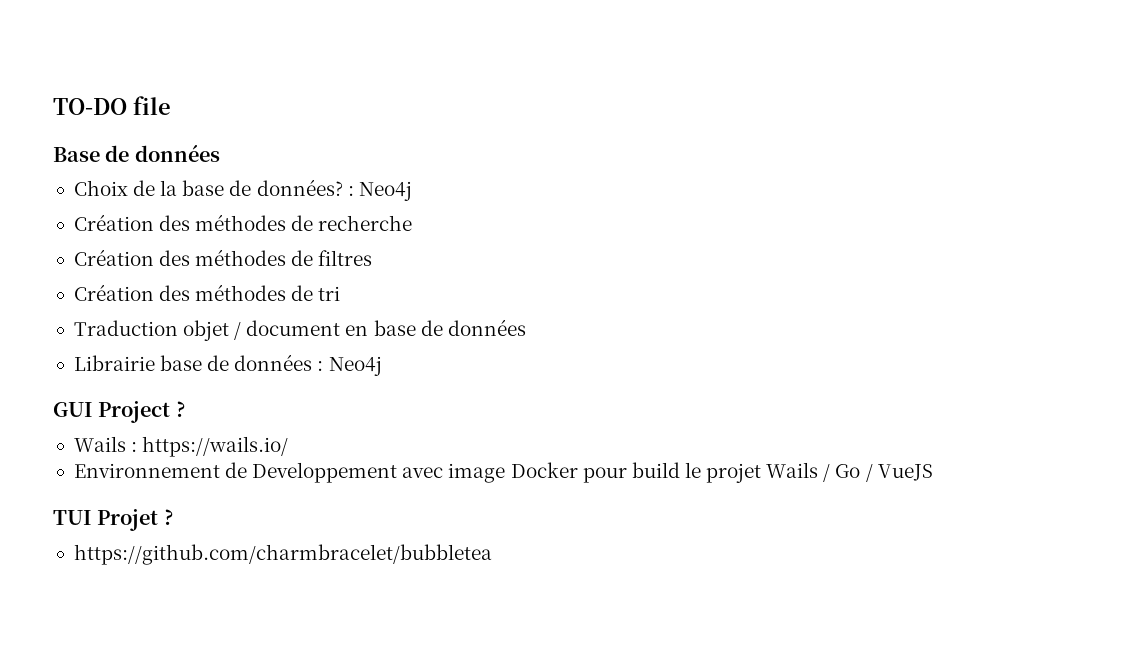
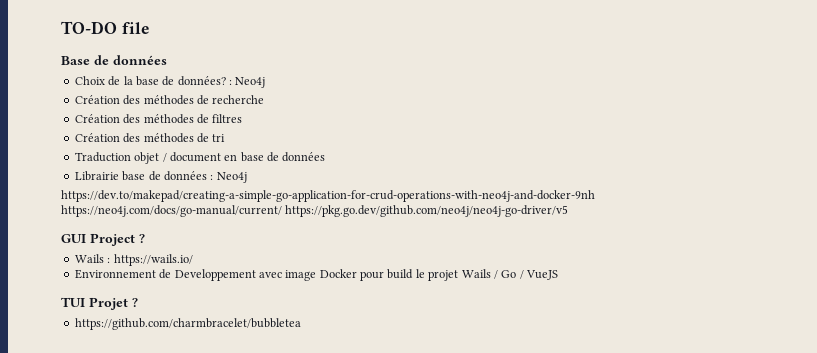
+ https://dev.to/makepad/creating-a-simple-go-application-for-crud-operations-with-neo4j-and-docker-9nh https://neo4j.com/docs/go-manual/current/ https://pkg.go.dev/github.com/neo4j/neo4j-go-driver/v5

